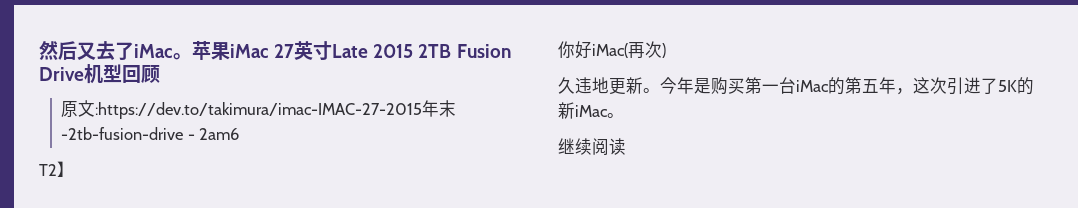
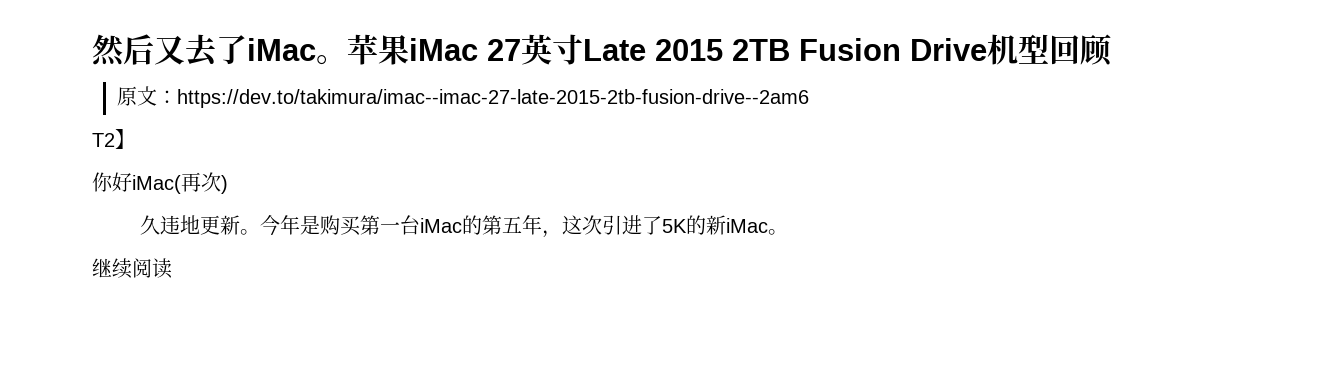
- 原文:https://dev.to/takimura/imac-IMAC-27-2015年末-2tb-fusion-drive - 2am6
+ 原文：https://dev.to/takimura/imac--imac-27-late-2015-2tb-fusion-drive--2am6

